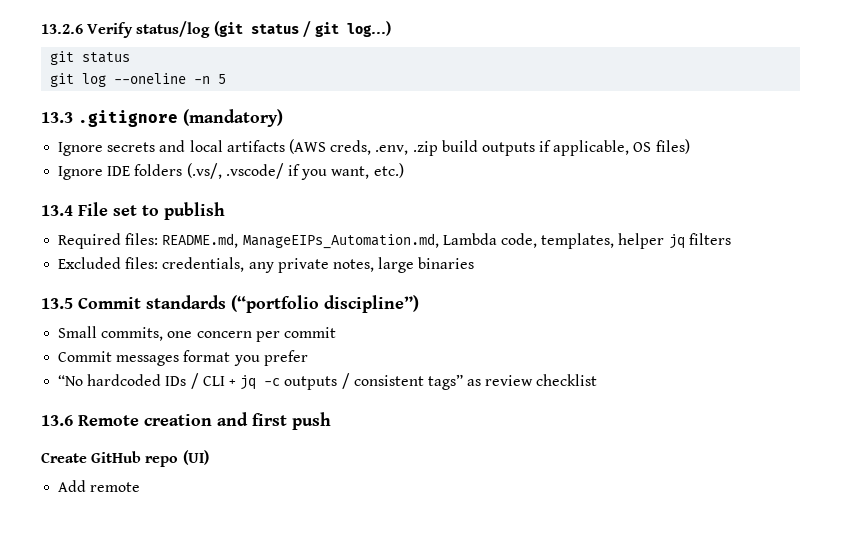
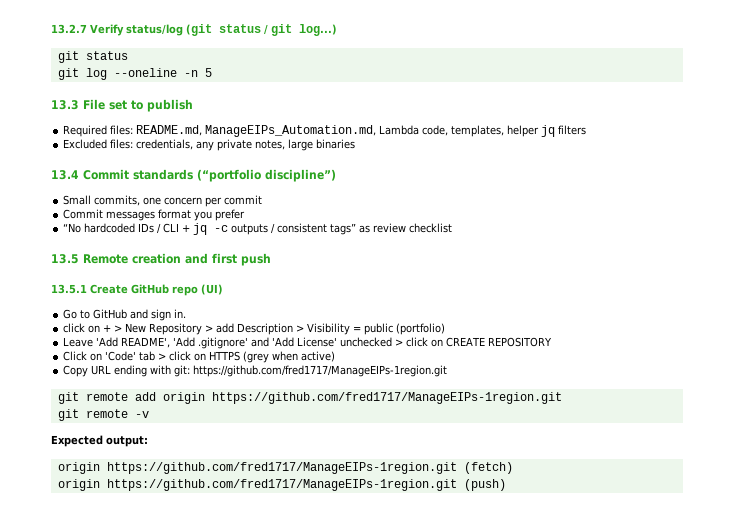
- 13.2.6 Verify status/log (git status / git log...)
+ 13.2.7 Verify status/log (git status / git log...)
- 13.3 .gitignore (mandatory)
- Ignore secrets and local artifacts (AWS creds, .env, .zip build outputs if applicable, OS files)
- Ignore IDE folders (.vs/, .vscode/ if you want, etc.)
- 13.4 File set to publish
+ 13.3 File set to publish
- 13.5 Commit standards (“portfolio discipline”)
+ 13.4 Commit standards (“portfolio discipline”)
- 13.6 Remote creation and first push
+ 13.5 Remote creation and first push
- Create GitHub repo (UI)
+ 13.5.1 Create GitHub repo (UI)
- Add remote
+ Go to GitHub and sign in.
+ click on + > New Repository > add Description > Visibility = public (portfolio)
+ Leave 'Add README', 'Add .gitignore' and 'Add License' unchecked > click on CREATE REPOSITORY
+ Click on 'Code' tab > click on HTTPS (grey when active)
+ Copy URL ending with git: https://github.com/fred1717/ManageEIPs-1region.git
+ git remote add origin https://github.com/fred1717/ManageEIPs-1region.git
+ git remote -v
+ Expected output:
+ origin https://github.com/fred1717/ManageEIPs-1region.git (fetch)
+ origin https://github.com/fred1717/ManageEIPs-1region.git (push)

